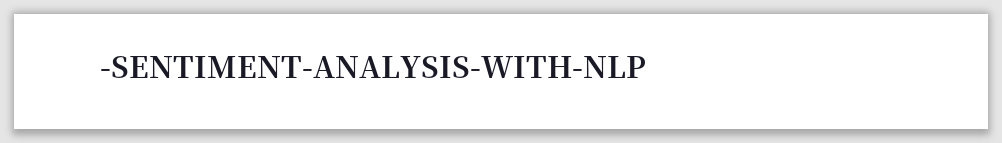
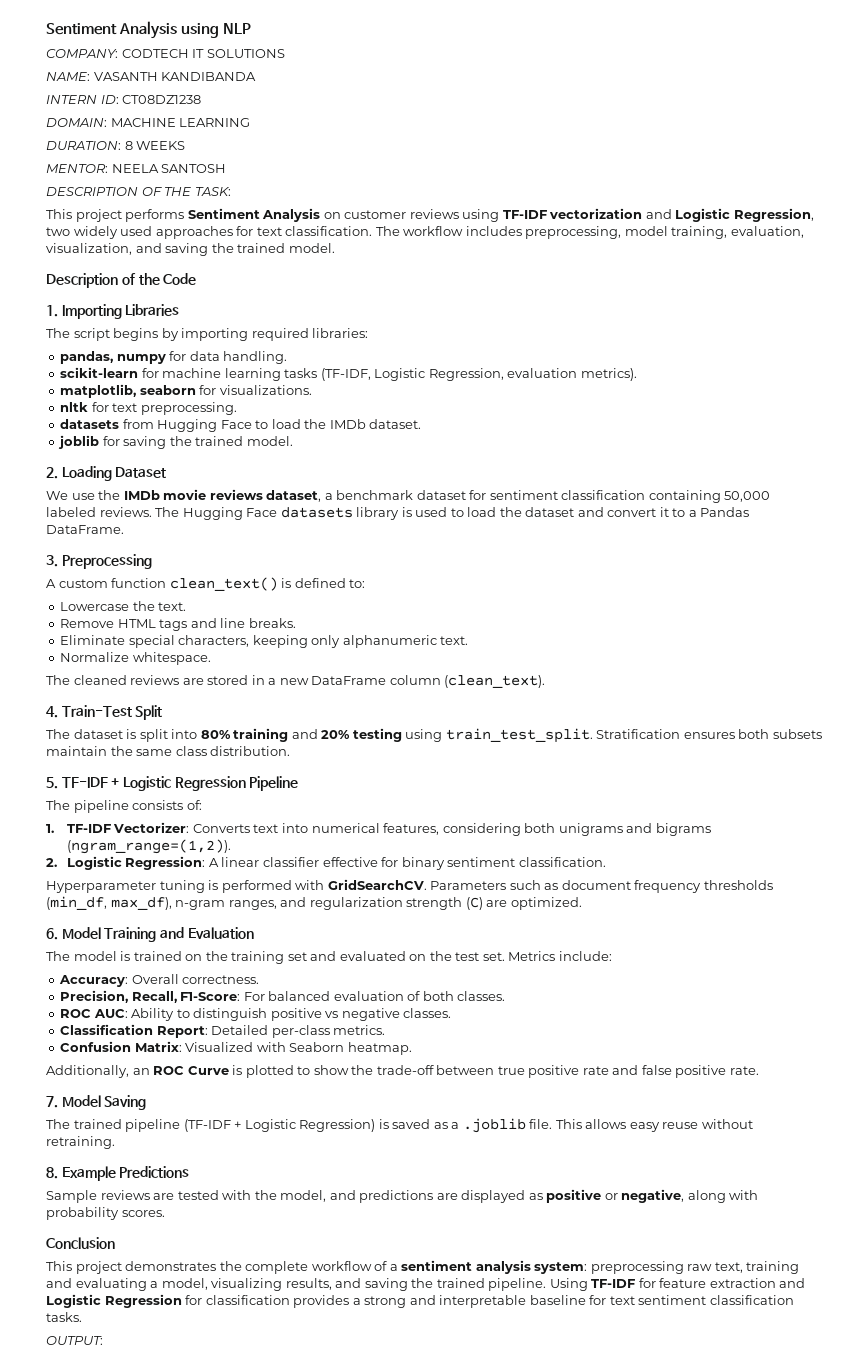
- -SENTIMENT-ANALYSIS-WITH-NLP
+ Sentiment Analysis using NLP
+ COMPANY: CODTECH IT SOLUTIONS
+ NAME: VASANTH KANDIBANDA
+ INTERN ID: CT08DZ1238
+ DOMAIN: MACHINE LEARNING
+ DURATION: 8 WEEKS
+ MENTOR: NEELA SANTOSH
+ DESCRIPTION OF THE TASK:
+ This project performs Sentiment Analysis on customer reviews using TF-IDF vectorization and Logistic Regression, two widely used approaches for text classification. The workflow includes preprocessing, model training, evaluation, visualization, and saving the trained model.
+ Description of the Code
+ 1. Importing Libraries
+ The script begins by importing required libraries:
+ pandas, numpy for data handling.
+ scikit-learn for machine learning tasks (TF-IDF, Logistic Regression, evaluation metrics).
+ matplotlib, seaborn for visualizations.
+ nltk for text preprocessing.
+ datasets from Hugging Face to load the IMDb dataset.
+ joblib for saving the trained model.
+ 2. Loading Dataset
+ We use the IMDb movie reviews dataset, a benchmark dataset for sentiment classification containing 50,000 labeled reviews. The Hugging Face datasets library is used to load the dataset and convert it to a Pandas DataFrame.
+ 3. Preprocessing
+ A custom function clean_text() is defined to:
+ Lowercase the text.
+ Remove HTML tags and line breaks.
+ Eliminate special characters, keeping only alphanumeric text.
+ Normalize whitespace.
+ The cleaned reviews are stored in a new DataFrame column (clean_text).
+ 4. Train-Test Split
+ The dataset is split into 80% training and 20% testing using train_test_split. Stratification ensures both subsets maintain the same class distribution.
+ 5. TF-IDF + Logistic Regression Pipeline
+ The pipeline consists of:
+ 1. TF-IDF Vectorizer: Converts text into numerical features, considering both unigrams and bigrams (ngram_range=(1,2)).
+ 2. Logistic Regression: A linear classifier effective for binary sentiment classification.
+ Hyperparameter tuning is performed with GridSearchCV. Parameters such as document frequency thresholds (min_df, max_df), n-gram ranges, and regularization strength (C) are optimized.
+ 6. Model Training and Evaluation
+ The model is trained on the training set and evaluated on the test set. Metrics include:
+ Accuracy: Overall correctness.
+ Precision, Recall, F1-Score: For balanced evaluation of both classes.
+ ROC AUC: Ability to distinguish positive vs negative classes.
+ Classification Report: Detailed per-class metrics.
+ Confusion Matrix: Visualized with Seaborn heatmap.
+ Additionally, an ROC Curve is plotted to show the trade-off between true positive rate and false positive rate.
+ 7. Model Saving
+ The trained pipeline (TF-IDF + Logistic Regression) is saved as a .joblib file. This allows easy reuse without retraining.
+ 8. Example Predictions
+ Sample reviews are tested with the model, and predictions are displayed as positive or negative, along with probability scores.
+ Conclusion
+ This project demonstrates the complete workflow of a sentiment analysis system: preprocessing raw text, training and evaluating a model, visualizing results, and saving the trained pipeline. Using TF-IDF for feature extraction and Logistic Regression for classification provides a strong and interpretable baseline for text sentiment classification tasks.
+ OUTPUT:

